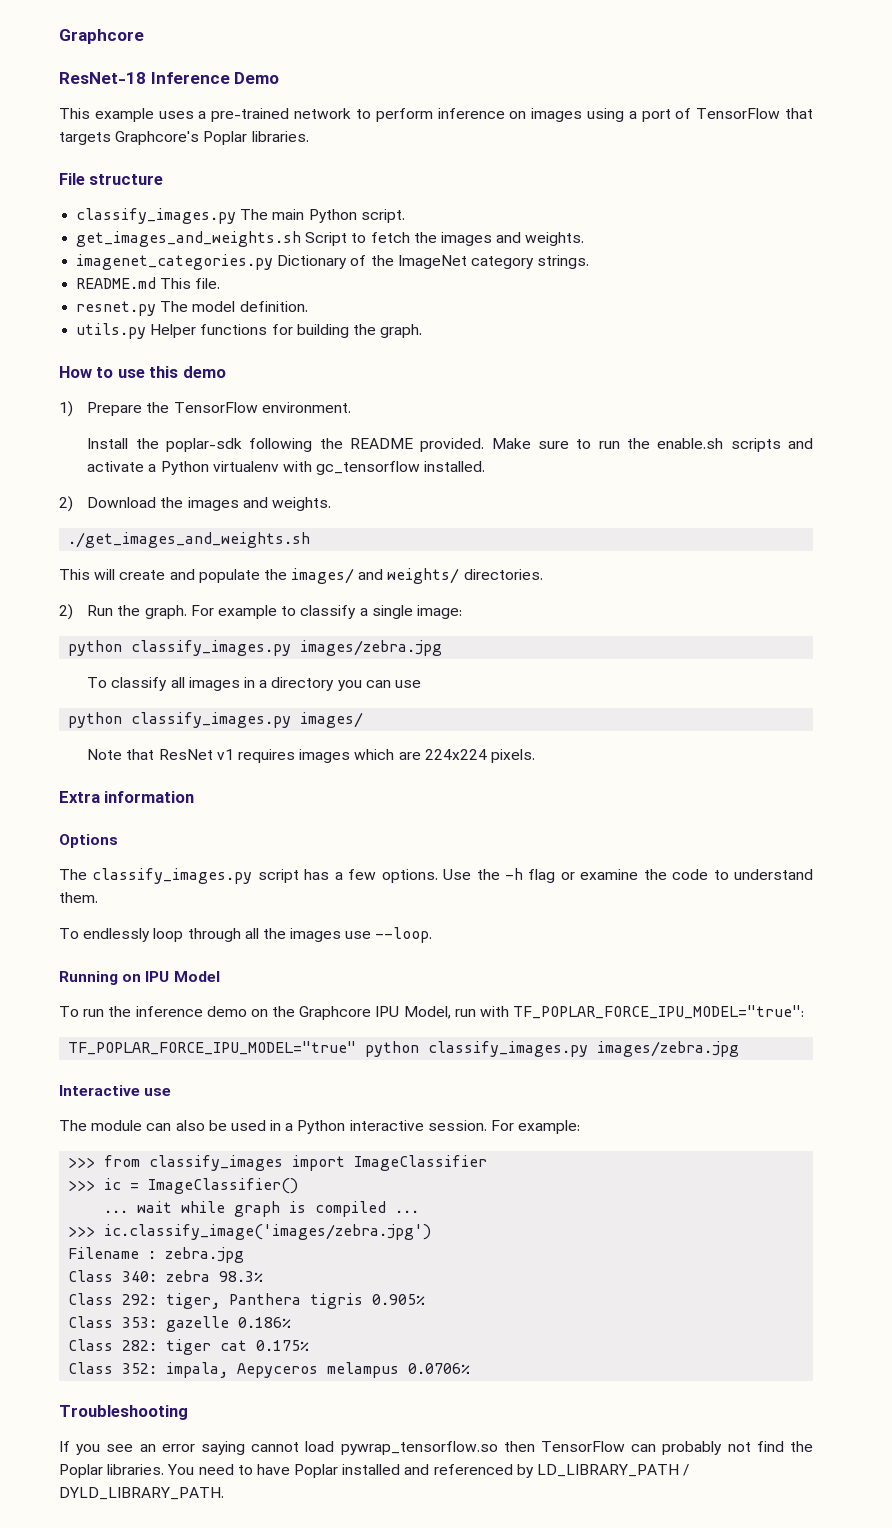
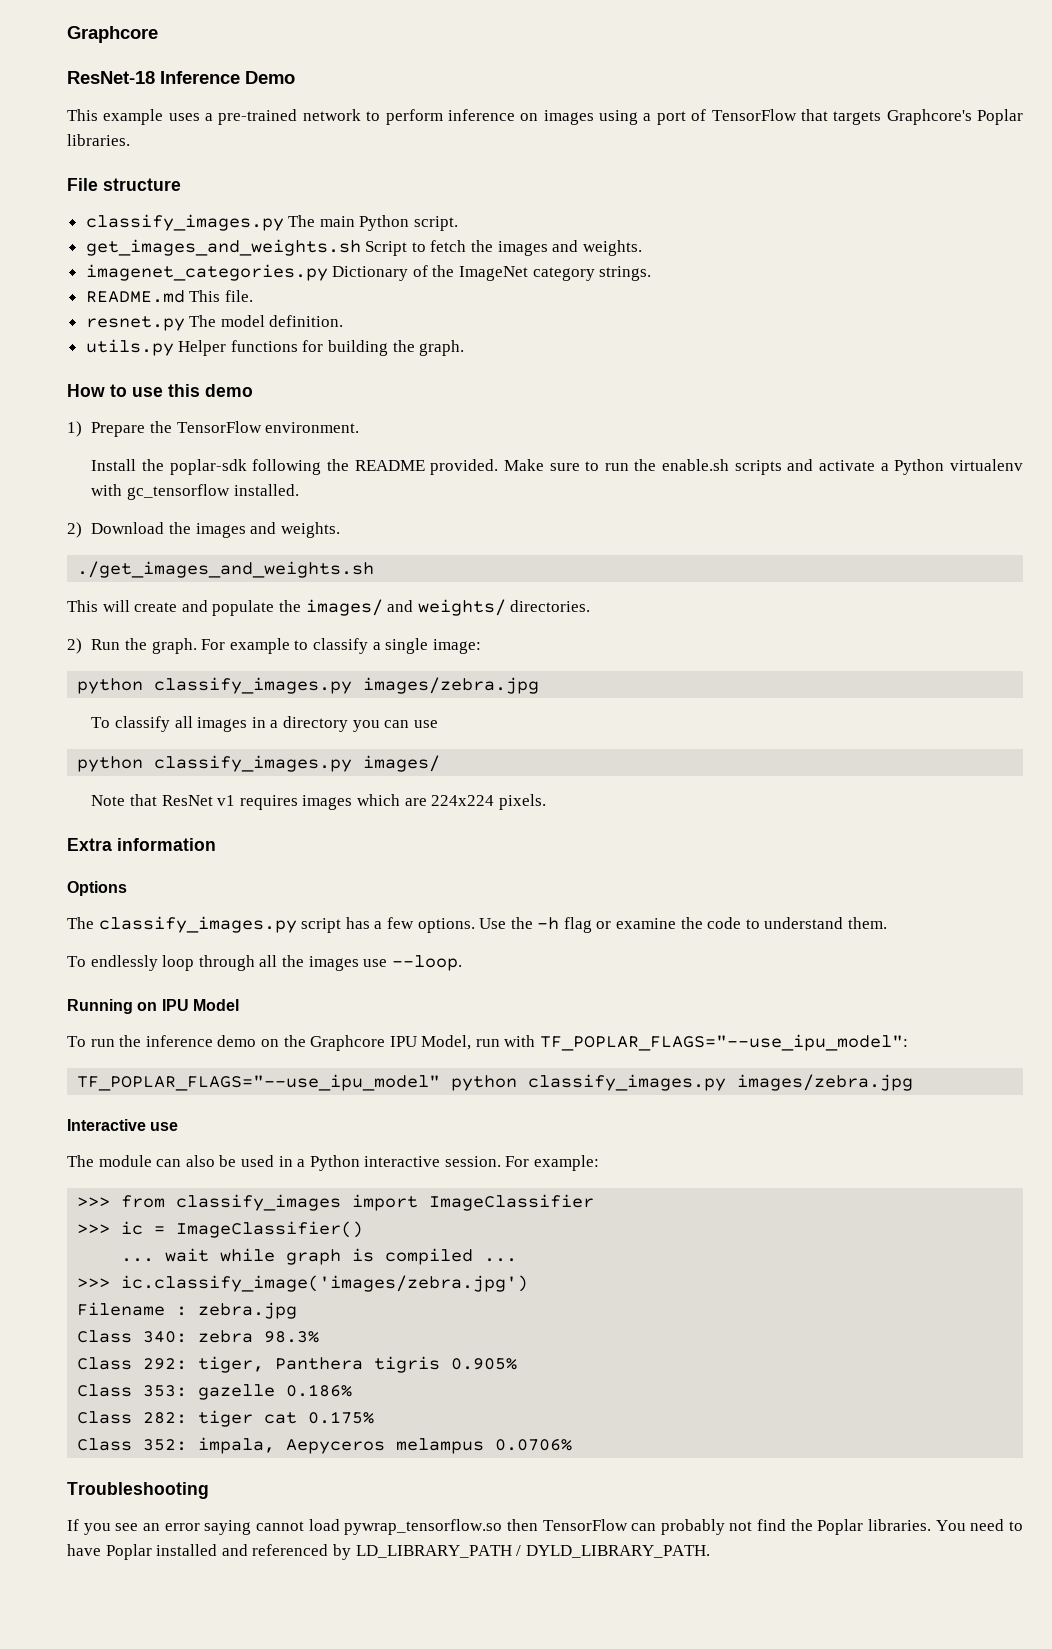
- To run the inference demo on the Graphcore IPU Model, run with TF_POPLAR_FORCE_IPU_MODEL="true":
- TF_POPLAR_FORCE_IPU_MODEL="true" python classify_images.py images/zebra.jpg
+ To run the inference demo on the Graphcore IPU Model, run with TF_POPLAR_FLAGS="--use_ipu_model":
+ TF_POPLAR_FLAGS="--use_ipu_model" python classify_images.py images/zebra.jpg

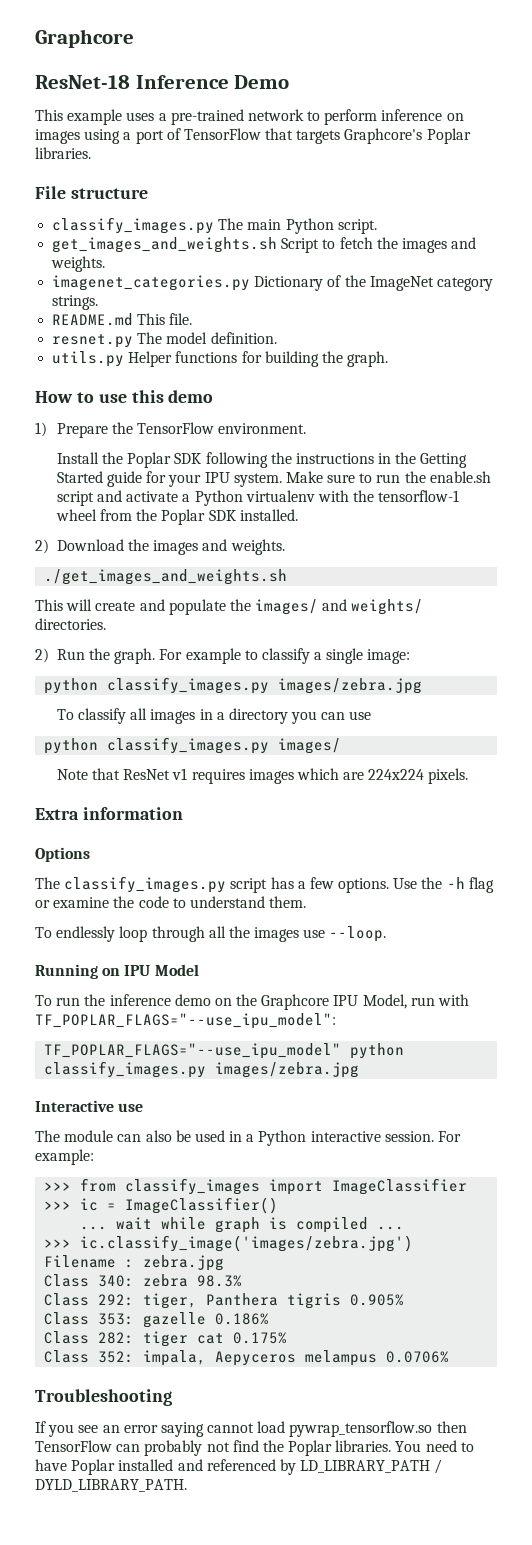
- Install the poplar-sdk following the README provided.
+ Install the Poplar SDK following the instructions in the Getting Started guide for your IPU system.
- Make sure to run the enable.sh scripts and activate a Python virtualenv with gc_tensorflow installed.
+ Make sure to run the enable.sh script and activate a Python virtualenv with the tensorflow-1 wheel from the Poplar SDK installed.

